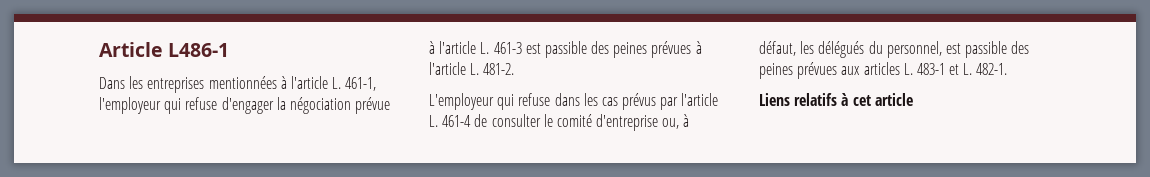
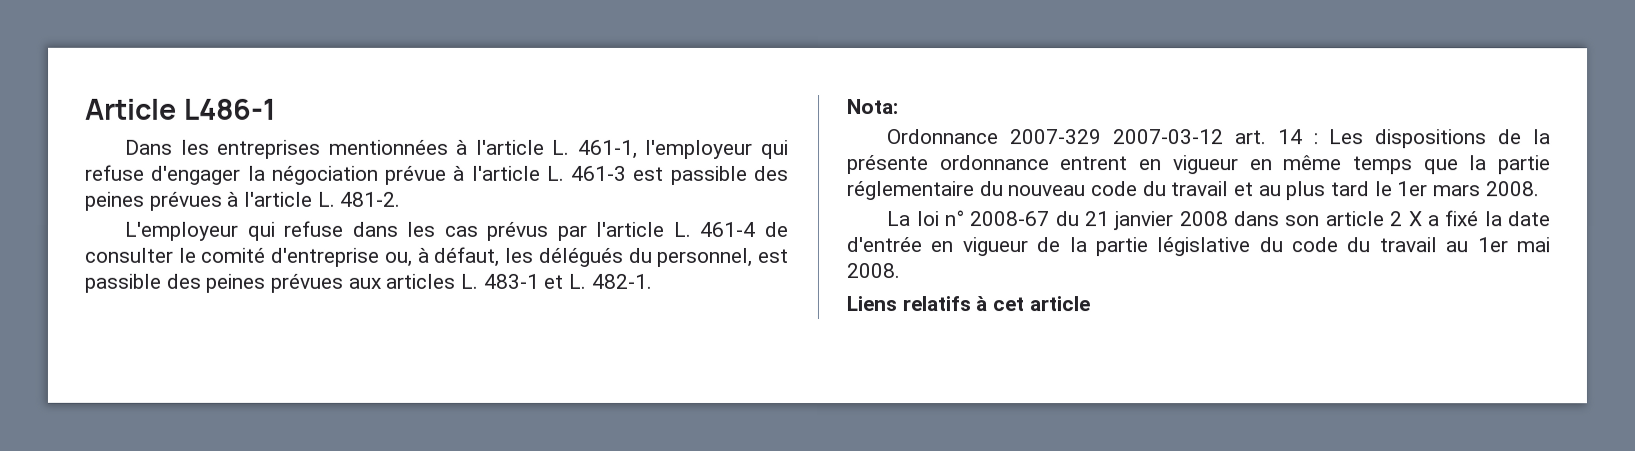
+ Nota:
+ Ordonnance 2007-329 2007-03-12 art. 14 : Les dispositions de la présente ordonnance entrent en vigueur en même temps que la partie réglementaire du nouveau code du travail et au plus tard le 1er mars 2008.
+ La loi n° 2008-67 du 21 janvier 2008 dans son article 2 X a fixé la date d'entrée en vigueur de la partie législative du code du travail au 1er mai 2008.

